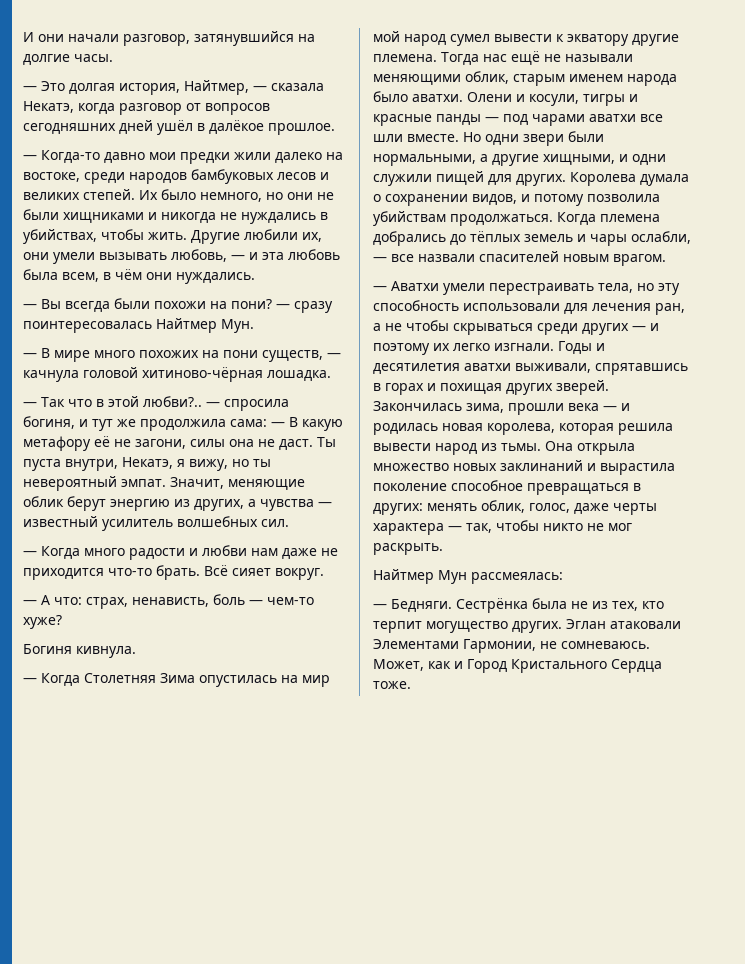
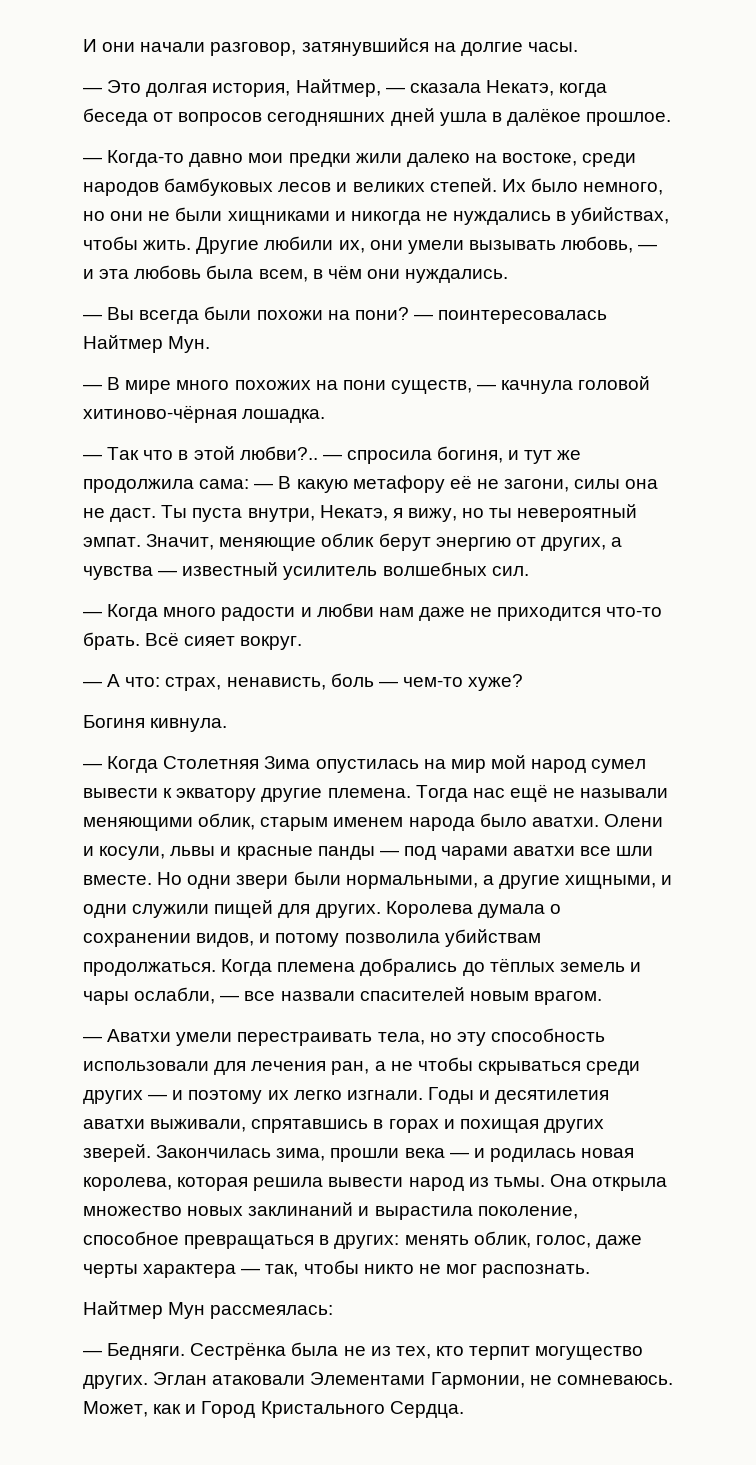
- — Это долгая история, Найтмер, — сказала Некатэ, когда разговор от вопросов сегодняшних дней ушёл в далёкое прошлое.
+ — Это долгая история, Найтмер, — сказала Некатэ, когда беседа от вопросов сегодняшних дней ушла в далёкое прошлое.
- — сразу поинтересовалась Найтмер Мун.
+ — поинтересовалась Найтмер Мун.
- Значит, меняющие облик берут энергию из других, а чувства — известный усилитель волшебных сил.
+ Значит, меняющие облик берут энергию от других, а чувства — известный усилитель волшебных сил.
- Олени и косули, тигры и красные панды — под чарами аватхи все шли вместе.
+ Олени и косули, львы и красные панды — под чарами аватхи все шли вместе.
- Она открыла множество новых заклинаний и вырастила поколение способное превращаться в других: менять облик, голос, даже черты характера — так, чтобы никто не мог раскрыть.
+ Она открыла множество новых заклинаний и вырастила поколение, способное превращаться в других: менять облик, голос, даже черты характера — так, чтобы никто не мог распознать.
- Может, как и Город Кристального Сердца тоже.
+ Может, как и Город Кристального Сердца.

